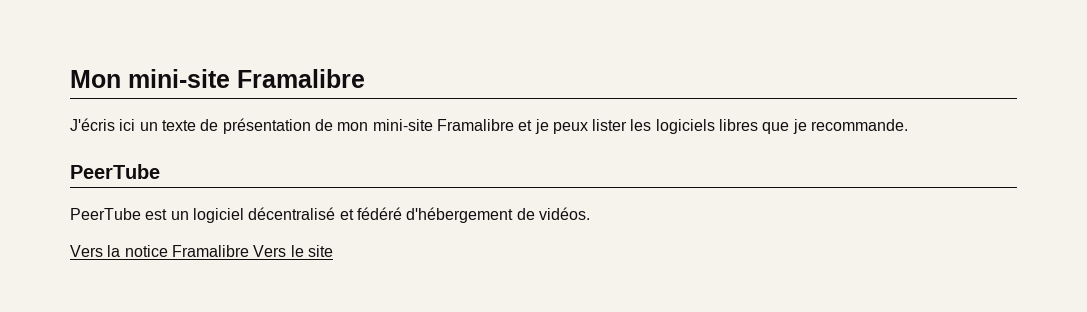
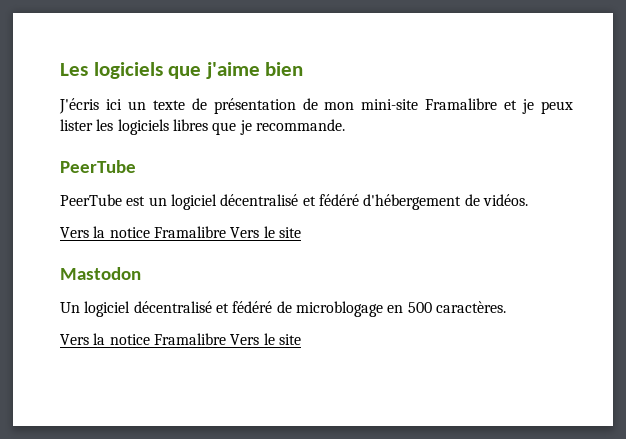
- Mon mini-site Framalibre
+ Les logiciels que j'aime bien
+ Mastodon
+ Un logiciel décentralisé et fédéré de microblogage en 500 caractères.
+ Vers la notice Framalibre Vers le site

